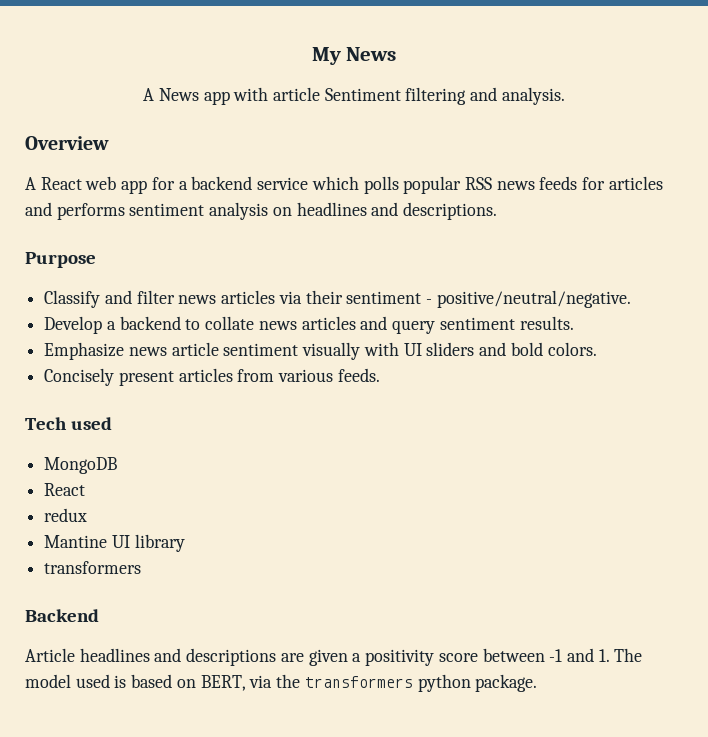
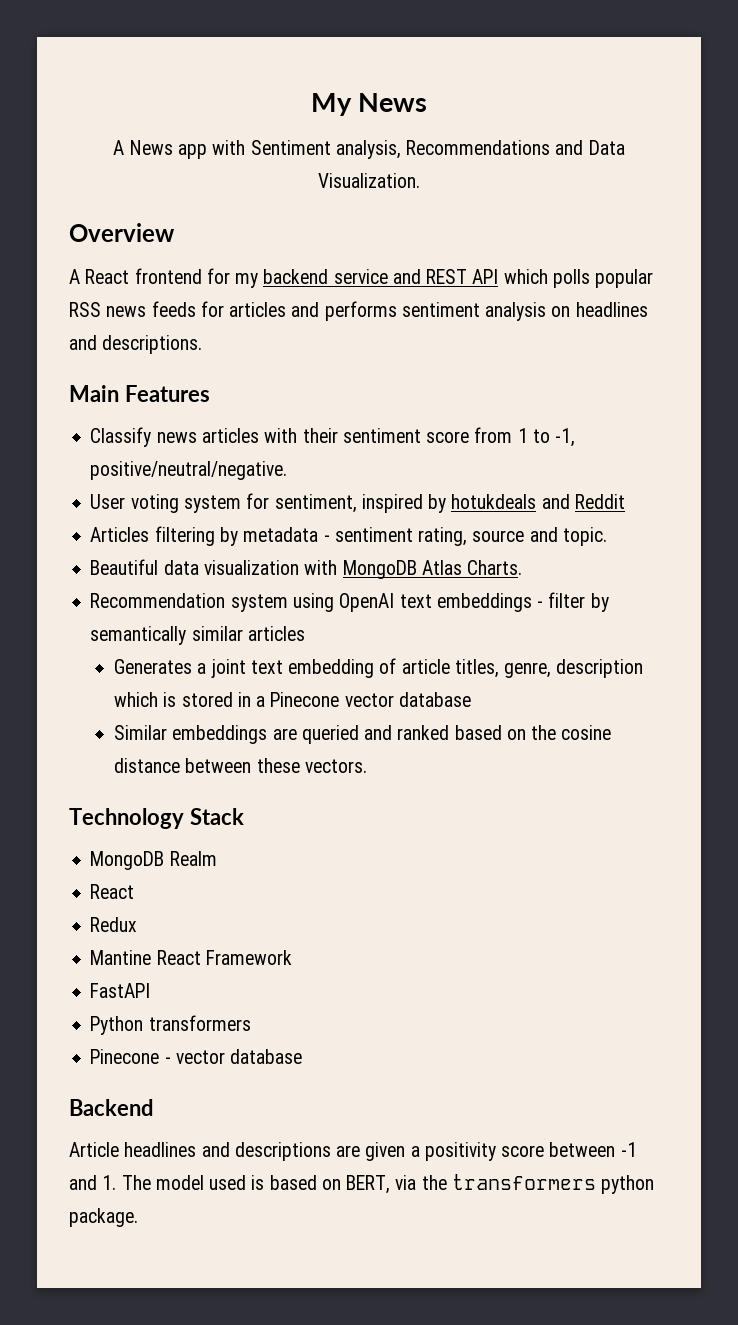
- A News app with article Sentiment filtering and analysis.
+ A News app with Sentiment analysis, Recommendations and Data Visualization.
  Overview
- A React web app for a backend service which polls popular RSS news feeds for articles and performs sentiment analysis on headlines and descriptions.
+ A React frontend for my backend service and REST API which polls popular RSS news feeds for articles and performs sentiment analysis on headlines and descriptions.
- Purpose
+ Main Features
- Classify and filter news articles via their sentiment - positive/neutral/negative.
- Develop a backend to collate news articles and query sentiment results.
- Emphasize news article sentiment visually with UI sliders and bold colors.
- Concisely present articles from various feeds.
- Tech used
- MongoDB
+ Classify news articles with their sentiment score from 1 to -1, positive/neutral/negative.
+ User voting system for sentiment, inspired by hotukdeals and Reddit
+ Articles filtering by metadata - sentiment rating, source and topic.
+ Beautiful data visualization with MongoDB Atlas Charts.
+ Recommendation system using OpenAI text embeddings - filter by semantically similar articles
+ Generates a joint text embedding of article titles, genre, description which is stored in a Pinecone vector database
+ Similar embeddings are queried and ranked based on the cosine distance between these vectors.
+ Technology Stack
+ MongoDB Realm
- redux
+ Redux
- Mantine UI library
- transformers
+ Mantine React Framework
+ FastAPI
+ Python transformers
+ Pinecone - vector database

